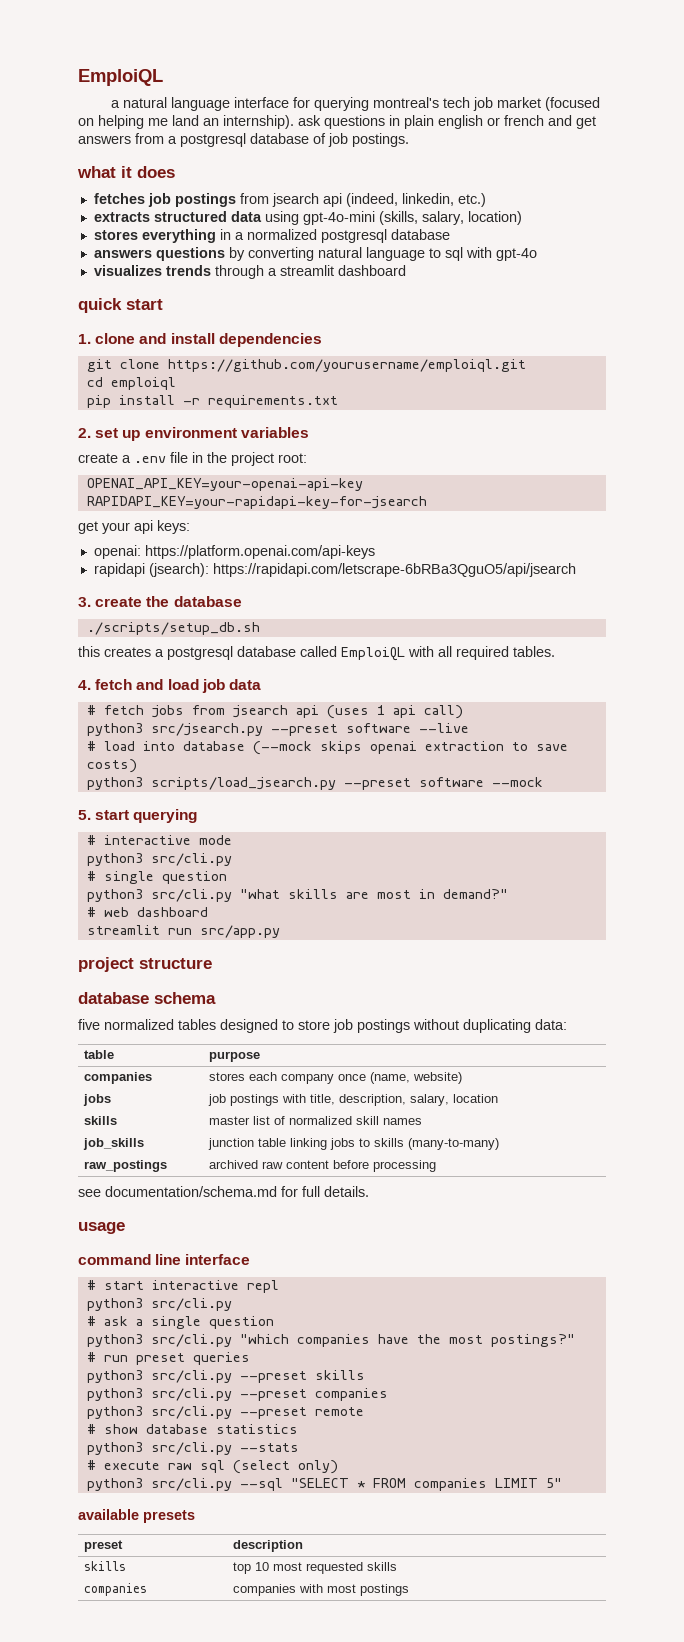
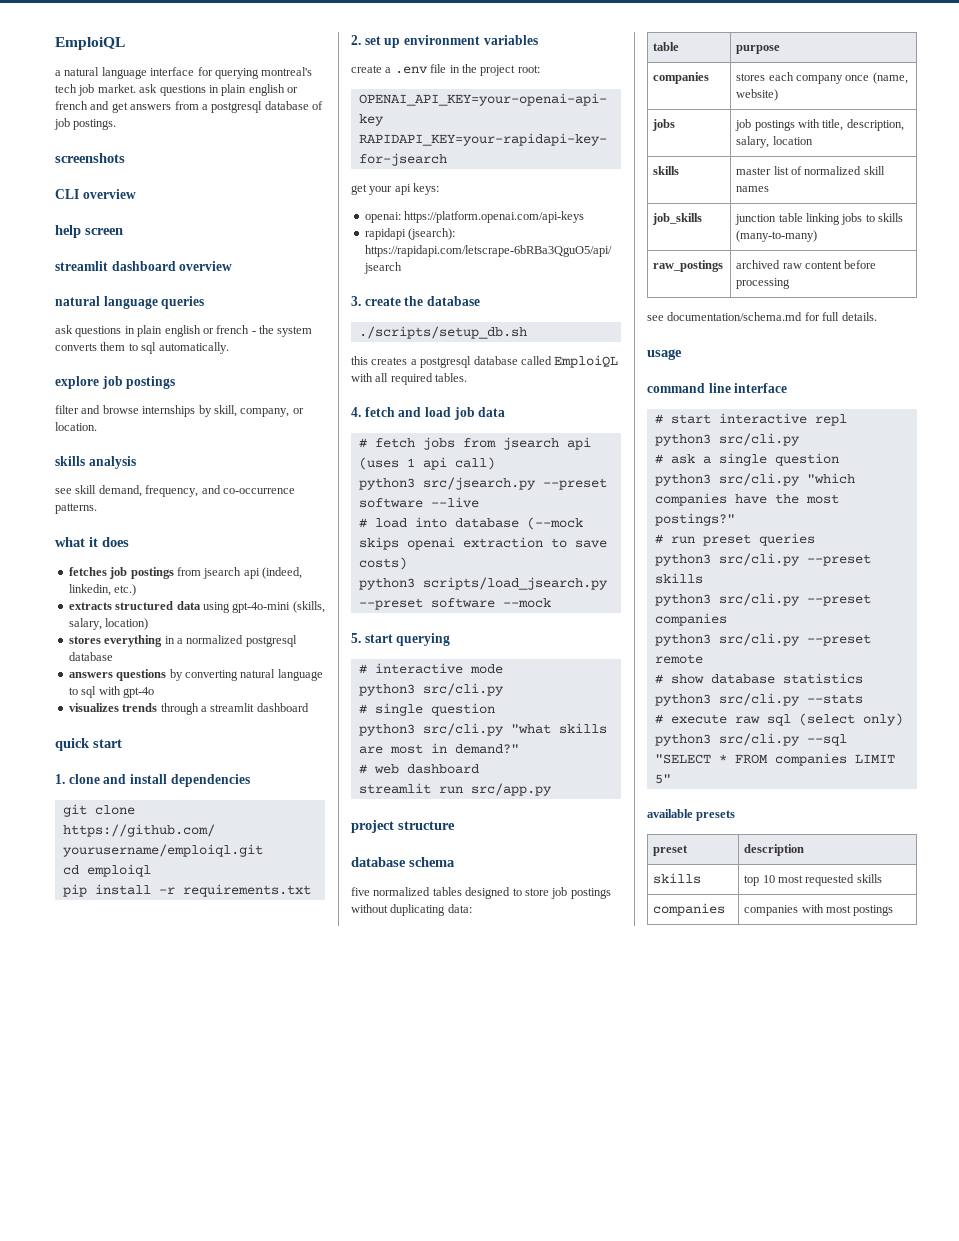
- a natural language interface for querying montreal's tech job market (focused on helping me land an internship). ask questions in plain english or french and get answers from a postgresql database of job postings.
+ a natural language interface for querying montreal's tech job market. ask questions in plain english or french and get answers from a postgresql database of job postings.
+ screenshots
+ CLI overview
+ help screen
+ streamlit dashboard overview
+ natural language queries
+ ask questions in plain english or french - the system converts them to sql automatically.
+ explore job postings
+ filter and browse internships by skill, company, or location.
+ skills analysis
+ see skill demand, frequency, and co-occurrence patterns.

